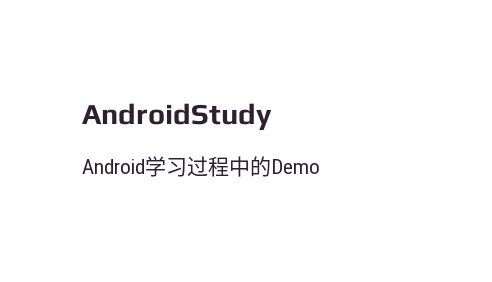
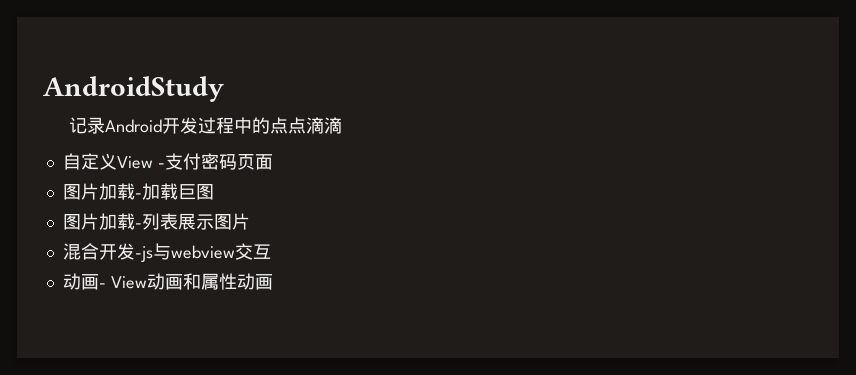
- Android学习过程中的Demo
+ 记录Android开发过程中的点点滴滴
+ 自定义View -支付密码页面
+ 图片加载-加载巨图
+ 图片加载-列表展示图片
+ 混合开发-js与webview交互
+ 动画- View动画和属性动画

